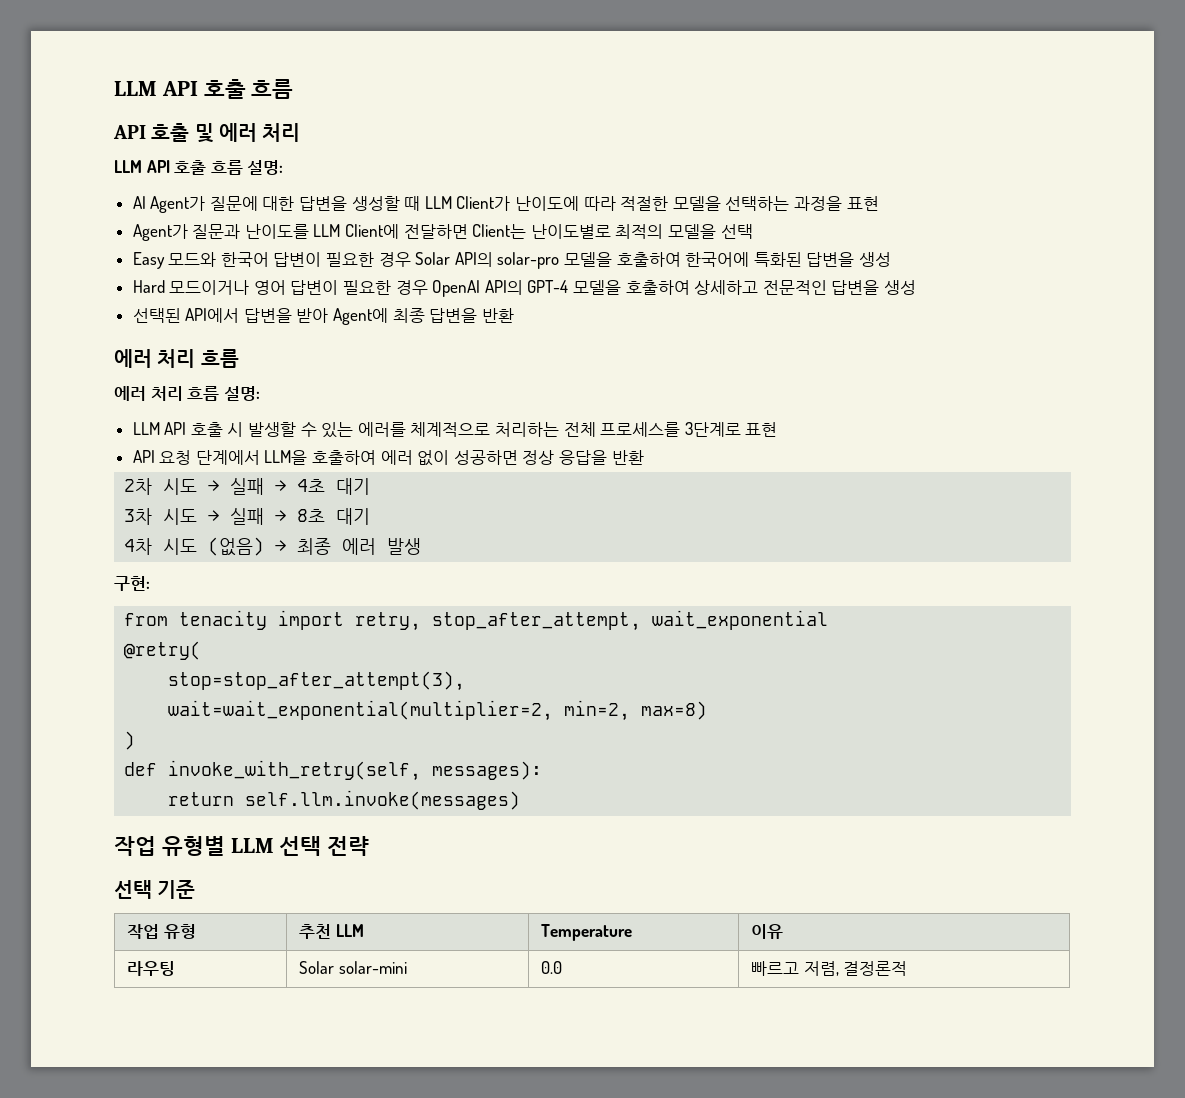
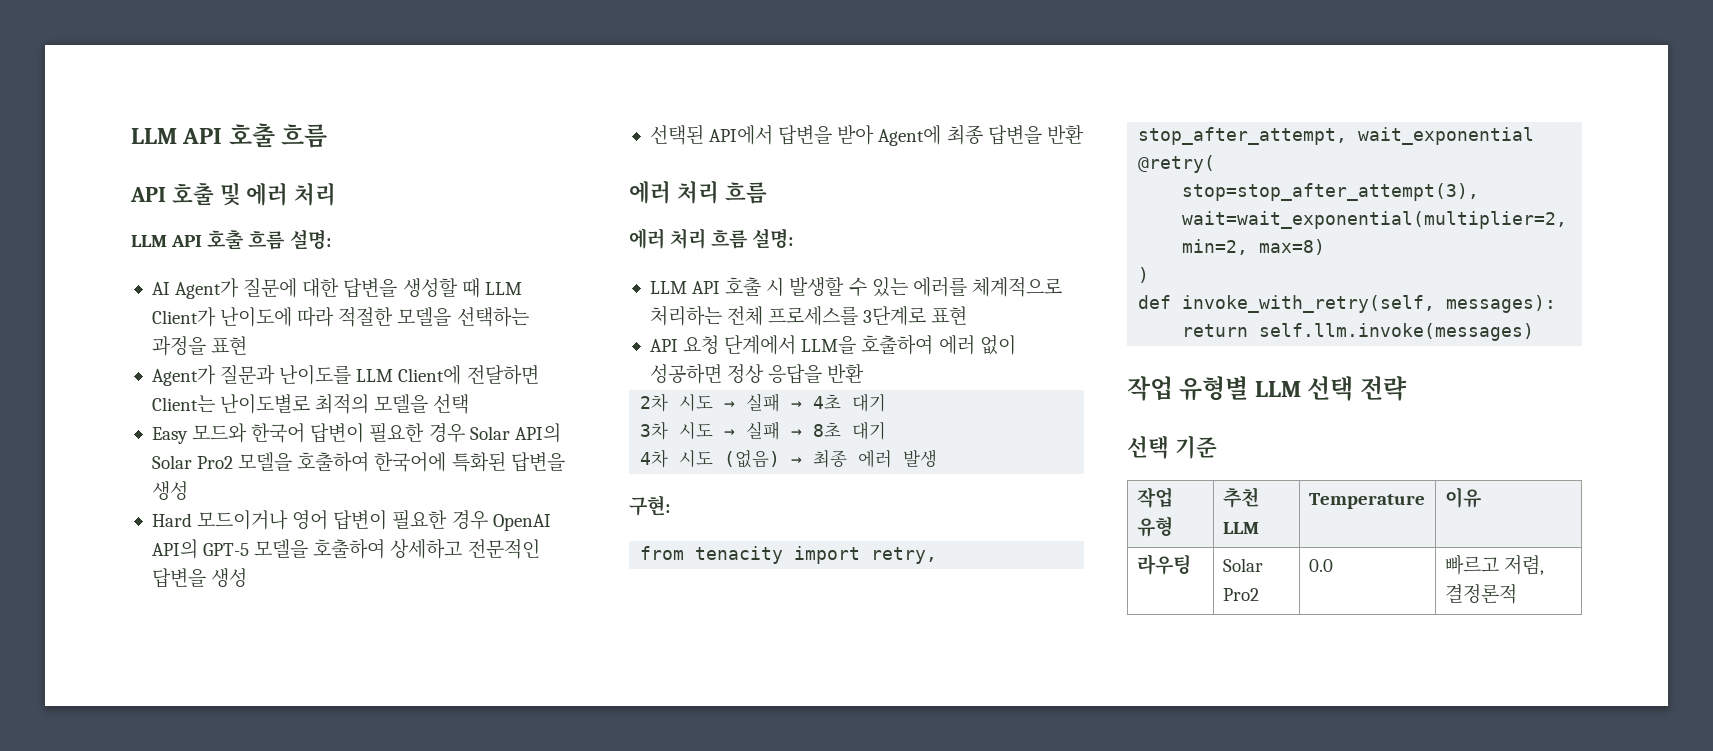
- Easy 모드와 한국어 답변이 필요한 경우 Solar API의 solar-pro 모델을 호출하여 한국어에 특화된 답변을 생성
+ Easy 모드와 한국어 답변이 필요한 경우 Solar API의 Solar Pro2 모델을 호출하여 한국어에 특화된 답변을 생성
- Hard 모드이거나 영어 답변이 필요한 경우 OpenAI API의 GPT-4 모델을 호출하여 상세하고 전문적인 답변을 생성
+ Hard 모드이거나 영어 답변이 필요한 경우 OpenAI API의 GPT-5 모델을 호출하여 상세하고 전문적인 답변을 생성
- 라우팅 | Solar solar-mini | 0.0 | 빠르고 저렴, 결정론적
+ 라우팅 | Solar Pro2 | 0.0 | 빠르고 저렴, 결정론적

